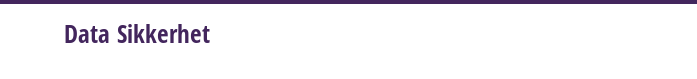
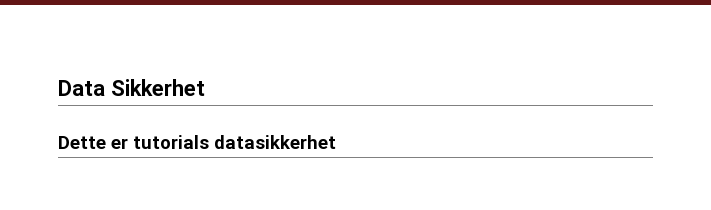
+ Dette er tutorials datasikkerhet

